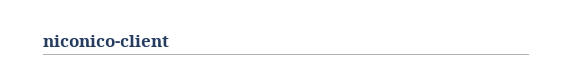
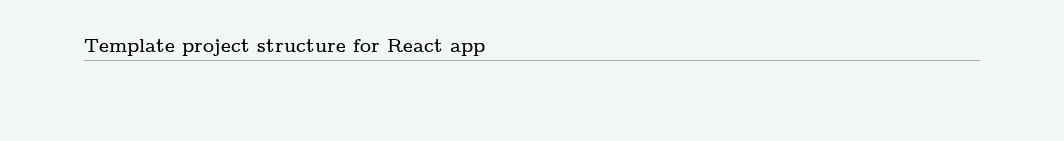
- niconico-client
+ Template project structure for React app

